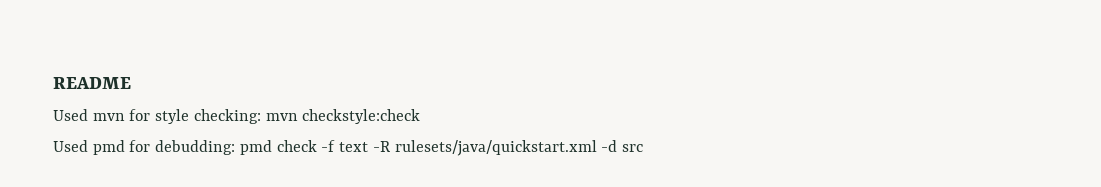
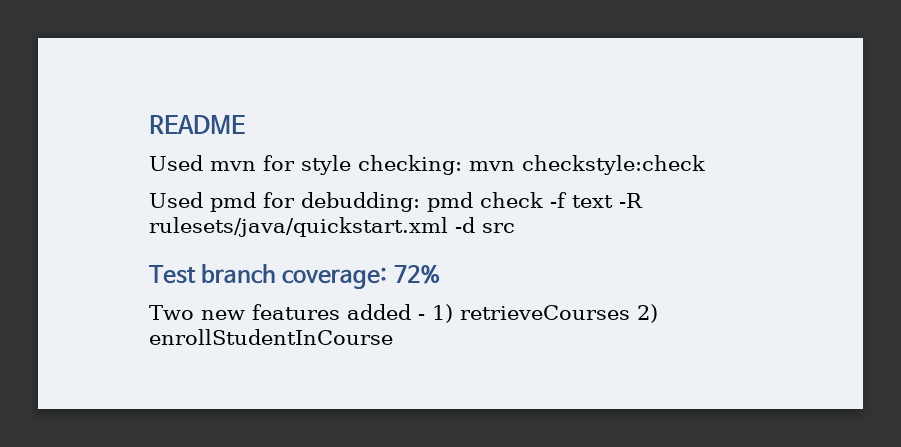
+ Test branch coverage: 72%
+ Two new features added - 1) retrieveCourses 2) enrollStudentInCourse

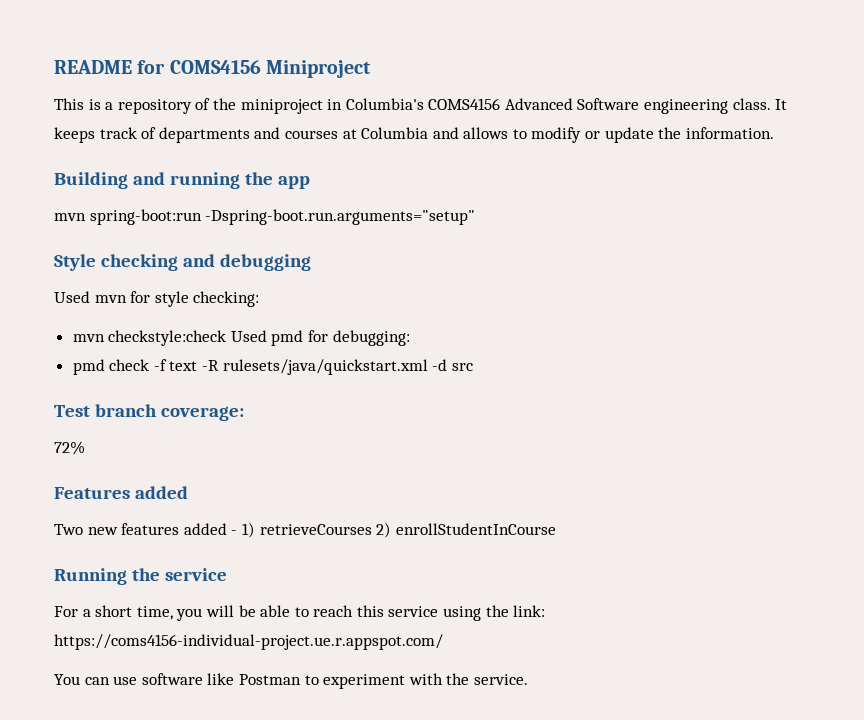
- README
+ README for COMS4156 Miniproject
+ This is a repository of the miniproject in Columbia's COMS4156 Advanced Software engineering class. It keeps track of departments and courses at Columbia and allows to modify or update the information.
+ Building and running the app
+ mvn spring-boot:run -Dspring-boot.run.arguments="setup"
+ Style checking and debugging
- Used mvn for style checking: mvn checkstyle:check
- Used pmd for debudding: pmd check -f text -R rulesets/java/quickstart.xml -d src
+ Used mvn for style checking:
+ mvn checkstyle:check Used pmd for debugging:
+ pmd check -f text -R rulesets/java/quickstart.xml -d src
- Test branch coverage: 72%
+ Test branch coverage:
+ 72%
+ Features added
+ Running the service
+ For a short time, you will be able to reach this service using the link: https://coms4156-individual-project.ue.r.appspot.com/
+ You can use software like Postman to experiment with the service.

